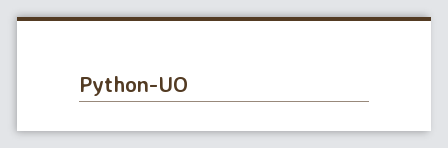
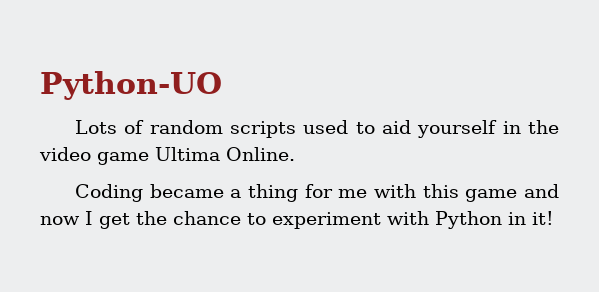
+ Lots of random scripts used to aid yourself in the video game Ultima Online.
+ Coding became a thing for me with this game and now I get the chance to experiment with Python in it!

